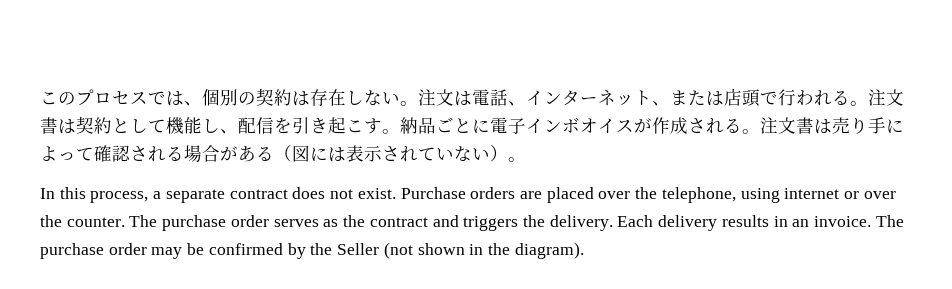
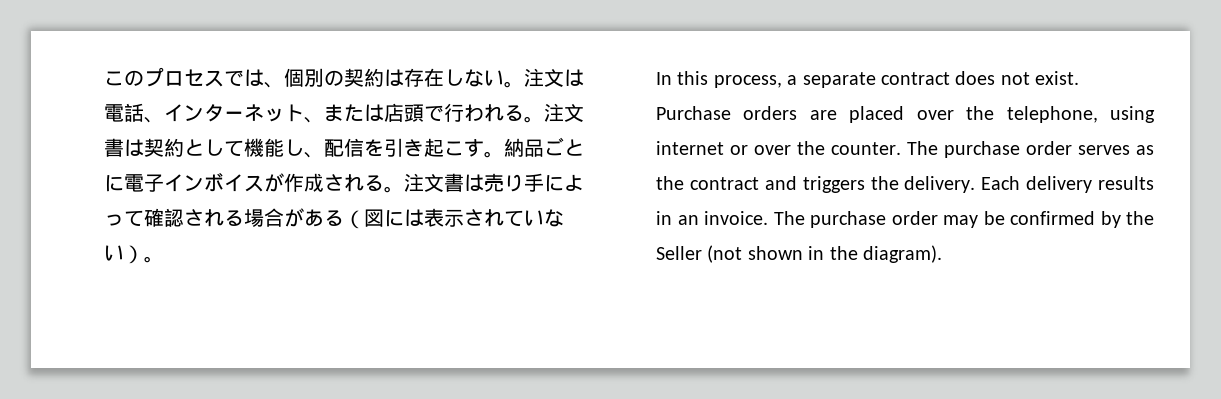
- 納品ごとに電子インボオイスが作成される。
+ 納品ごとに電子インボイスが作成される。

